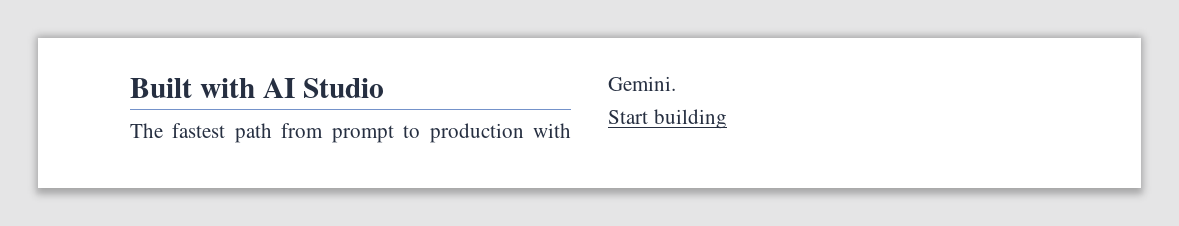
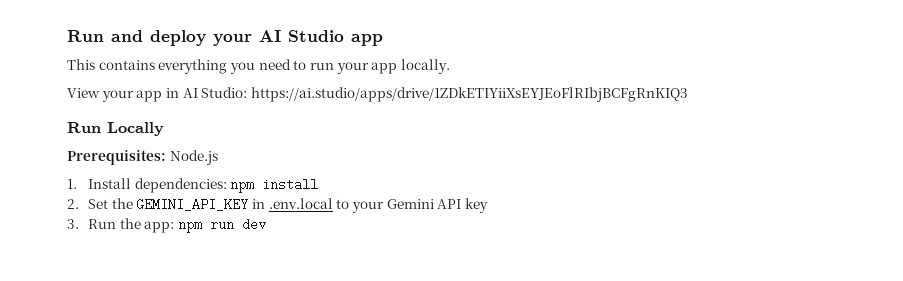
- Built with AI Studio
- The fastest path from prompt to production with Gemini.
- Start building
+ Run and deploy your AI Studio app
+ This contains everything you need to run your app locally.
+ View your app in AI Studio: https://ai.studio/apps/drive/1ZDkETIYiiXsEYJEoFlRIbjBCFgRnKIQ3
+ Run Locally
+ Prerequisites: Node.js
+ 1. Install dependencies: npm install
+ 2. Set the GEMINI_API_KEY in .env.local to your Gemini API key
+ 3. Run the app: npm run dev

